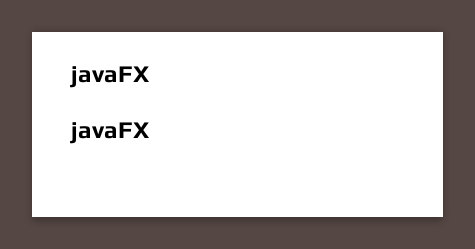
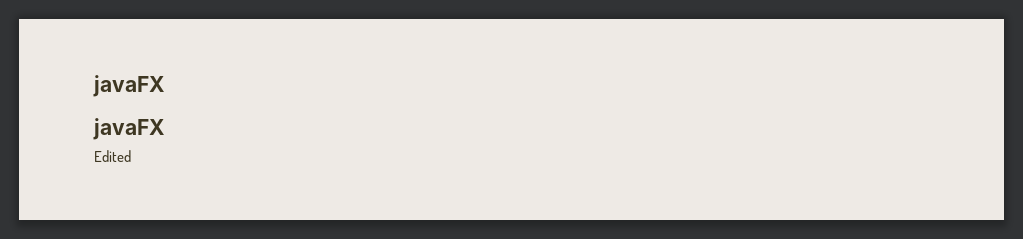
+ Edited

